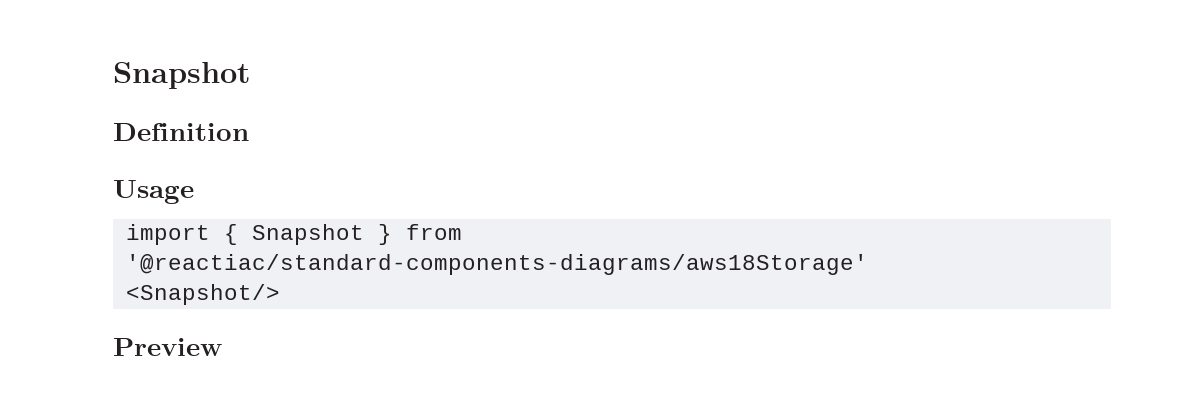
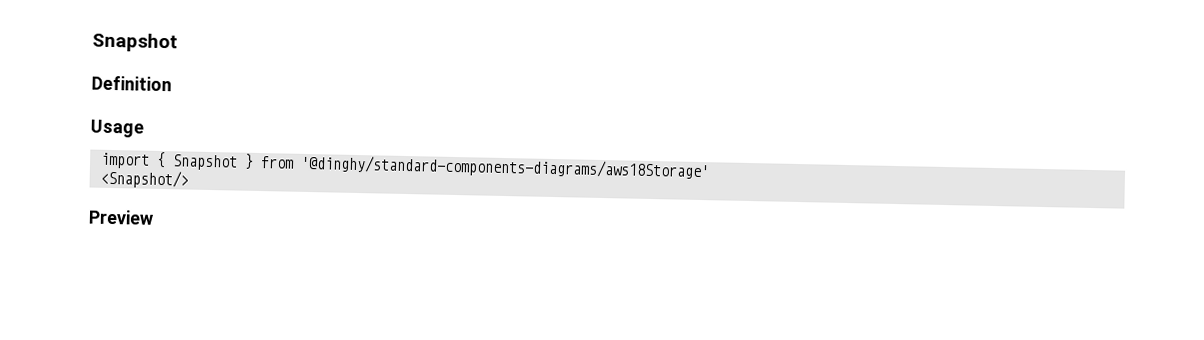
- import { Snapshot } from '@reactiac/standard-components-diagrams/aws18Storage'
+ import { Snapshot } from '@dinghy/standard-components-diagrams/aws18Storage'

